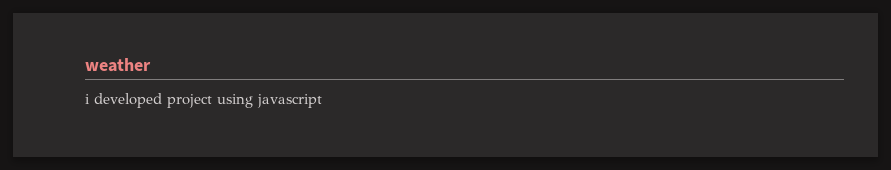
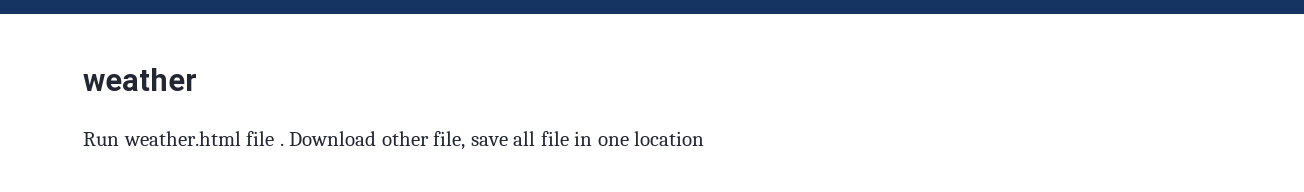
- i developed project using javascript
+ Run weather.html file . Download other file, save all file in one location

